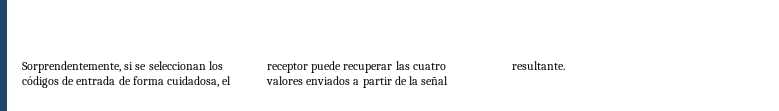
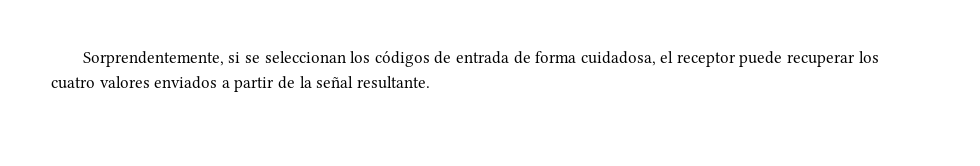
- Sorprendentemente, si se seleccionan los códigos de entrada de forma cuidadosa, el receptor puede recuperar las cuatro valores enviados a partir de la señal resultante.
+ Sorprendentemente, si se seleccionan los códigos de entrada de forma cuidadosa, el receptor puede recuperar los cuatro valores enviados a partir de la señal resultante.

